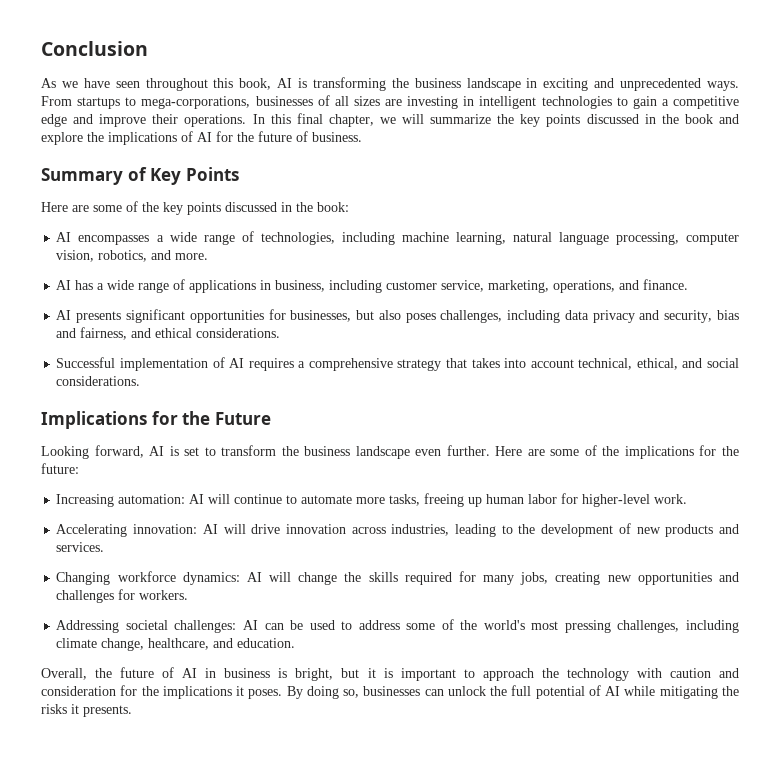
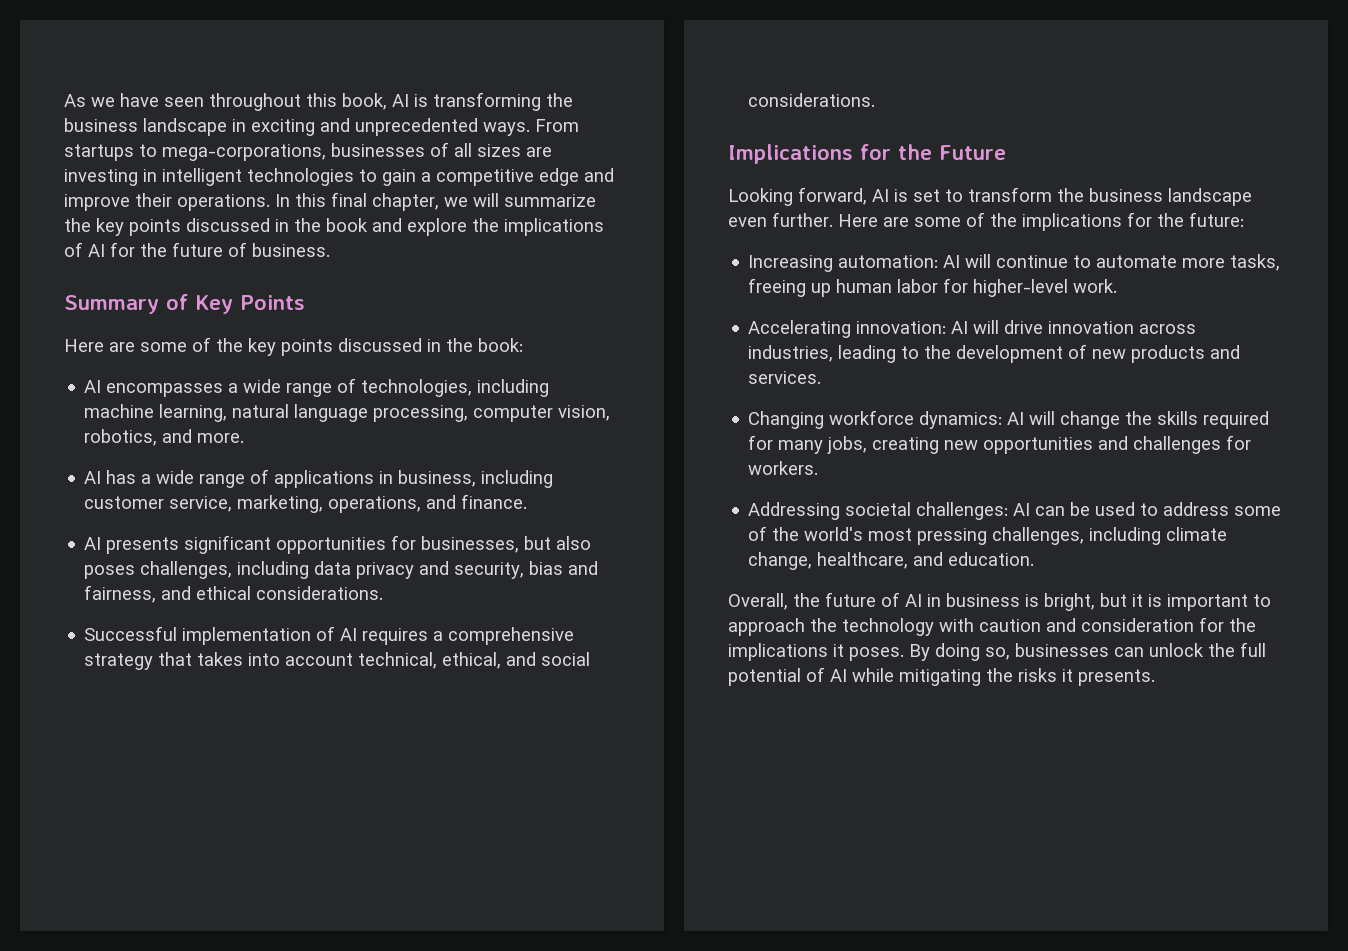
- Conclusion

